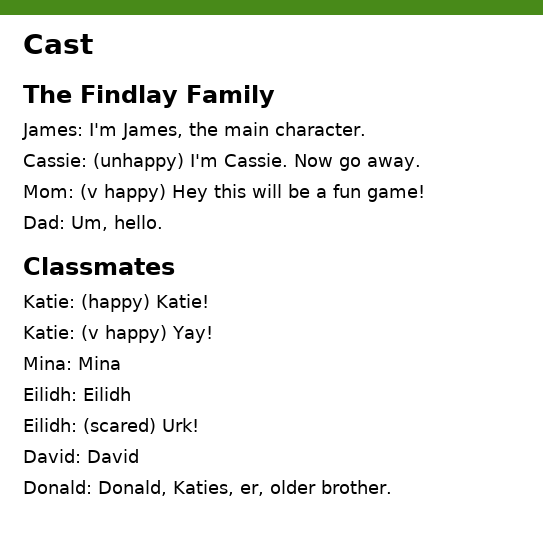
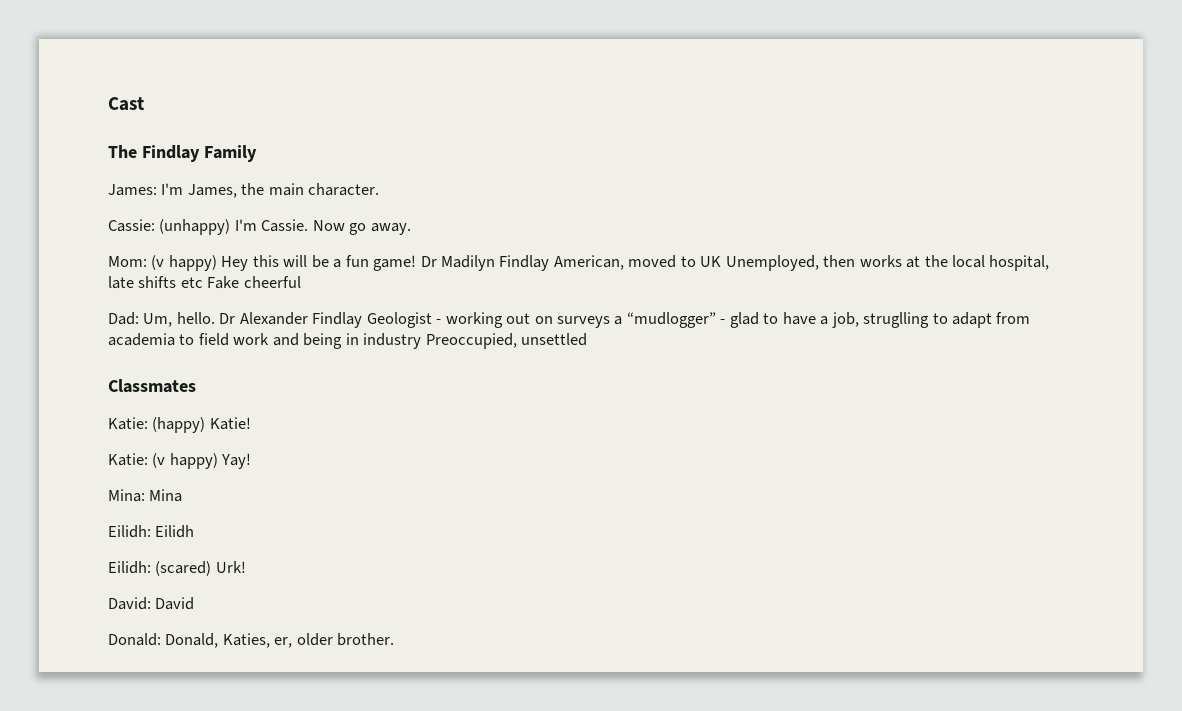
- Mom: (v happy) Hey this will be a fun game!
- Dad: Um, hello.
+ Mom: (v happy) Hey this will be a fun game! Dr Madilyn Findlay American, moved to UK Unemployed, then works at the local hospital, late shifts etc Fake cheerful
+ Dad: Um, hello. Dr Alexander Findlay Geologist - working out on surveys a “mudlogger” - glad to have a job, struglling to adapt from academia to field work and being in industry Preoccupied, unsettled

